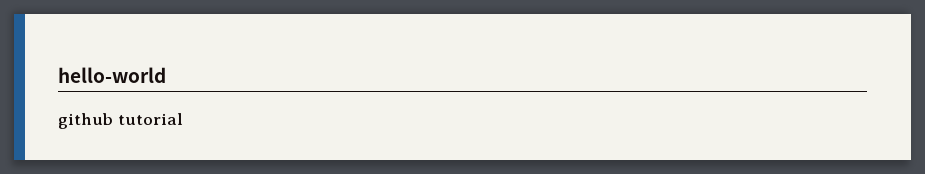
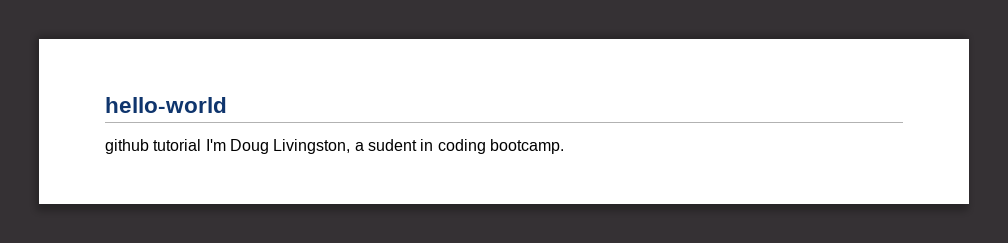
- github tutorial
+ github tutorial I'm Doug Livingston, a sudent in coding bootcamp.

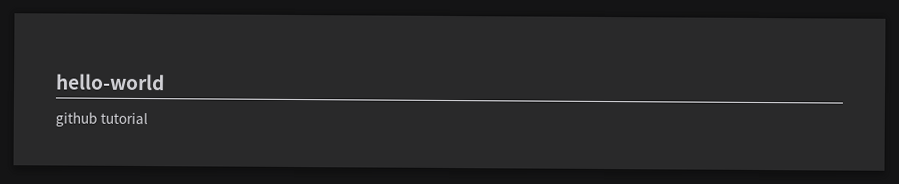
- github tutorial I'm Doug Livingston, a sudent in coding bootcamp.
+ github tutorial

